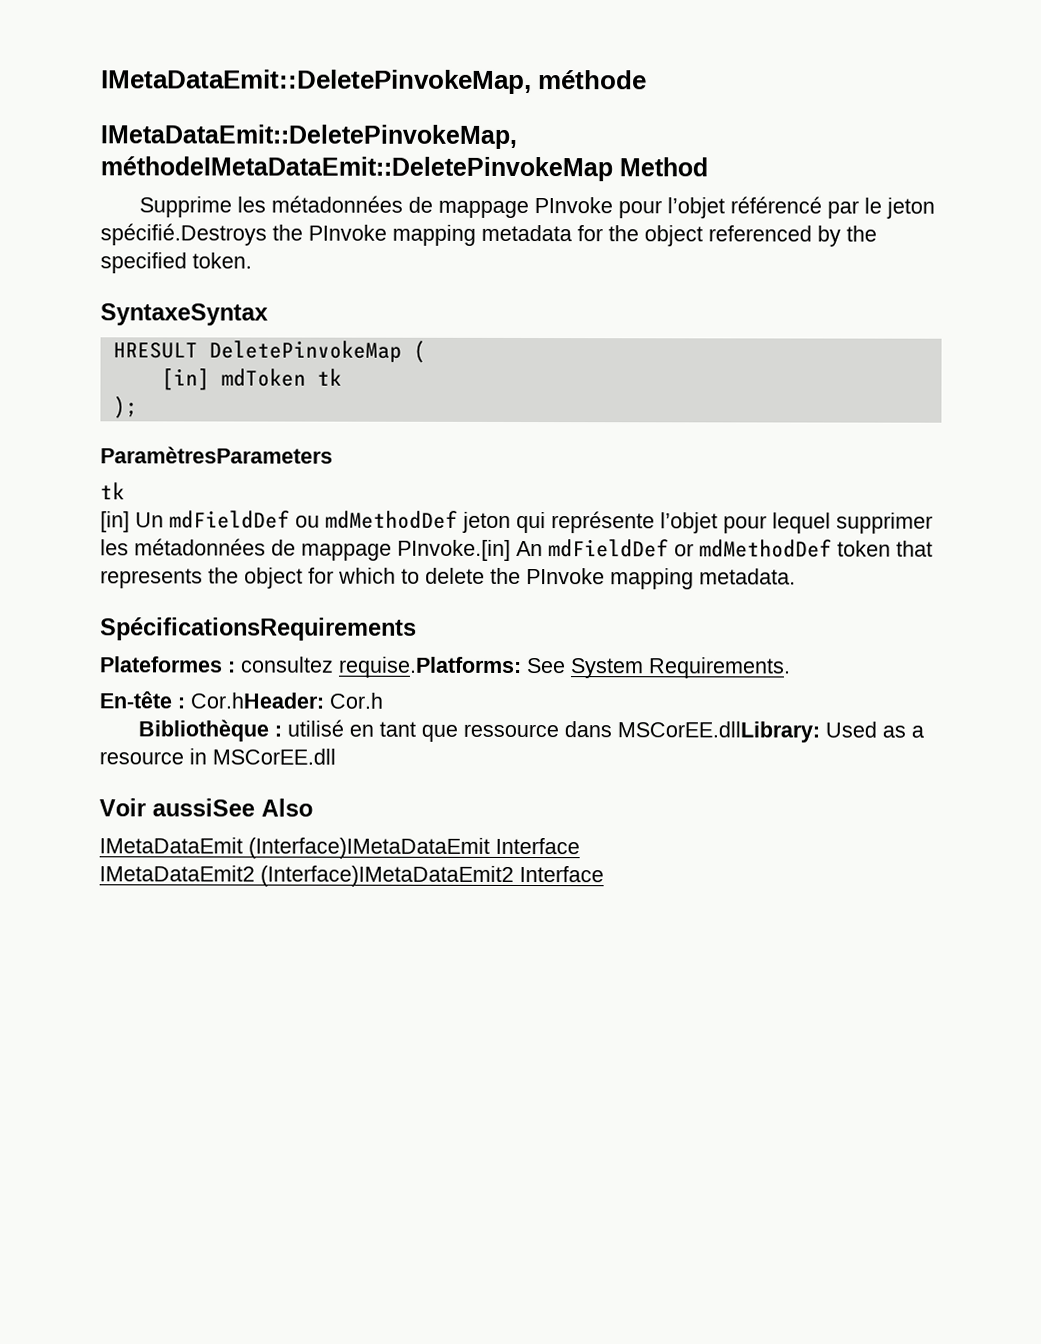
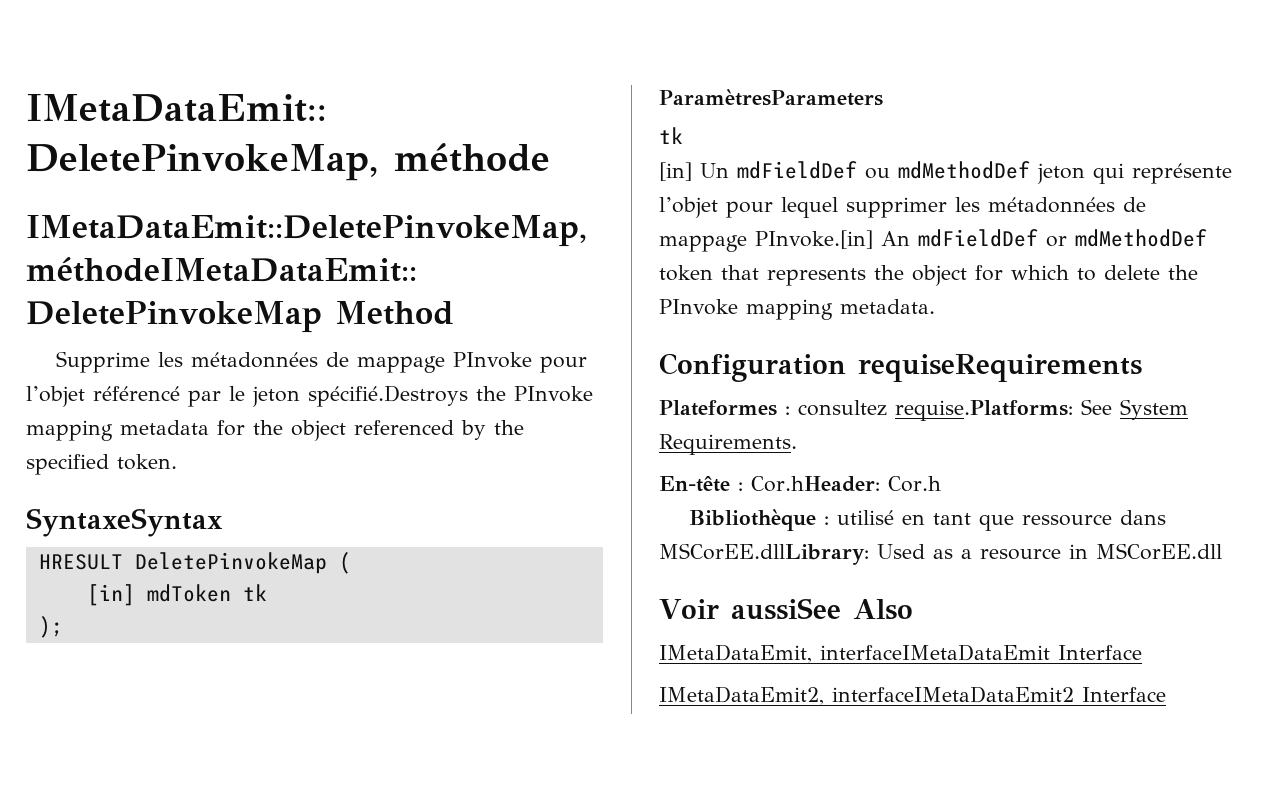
- SpécificationsRequirements
+ Configuration requiseRequirements
- IMetaDataEmit (Interface)IMetaDataEmit Interface
+ IMetaDataEmit, interfaceIMetaDataEmit Interface
- IMetaDataEmit2 (Interface)IMetaDataEmit2 Interface
+ IMetaDataEmit2, interfaceIMetaDataEmit2 Interface

